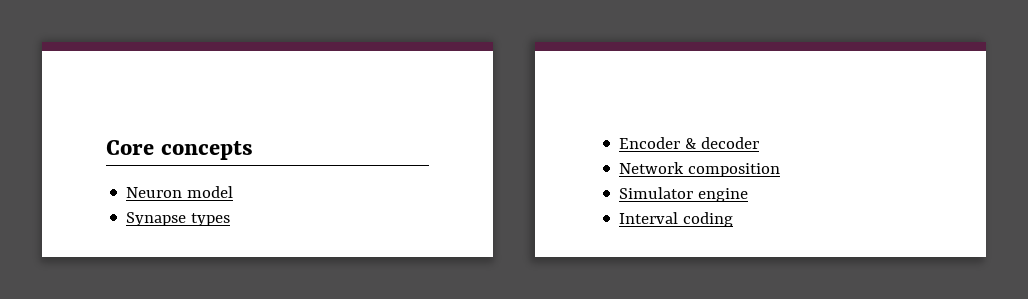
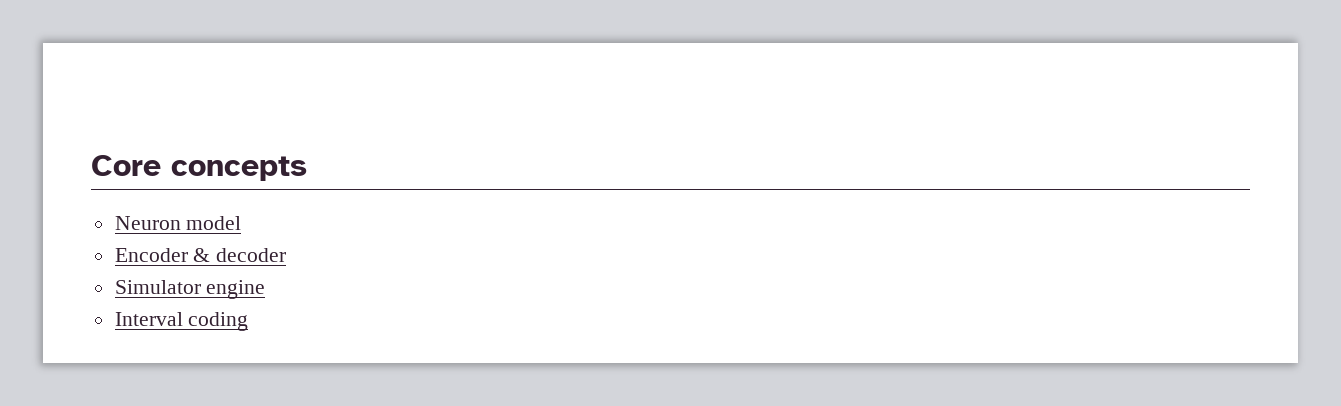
- Synapse types
- Network composition

